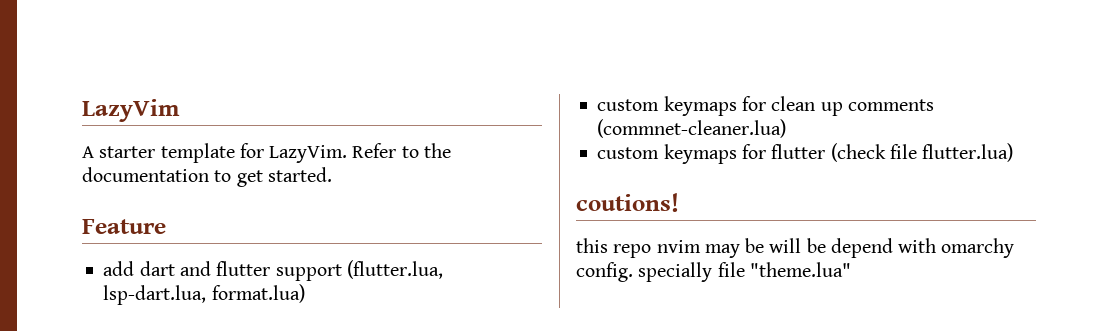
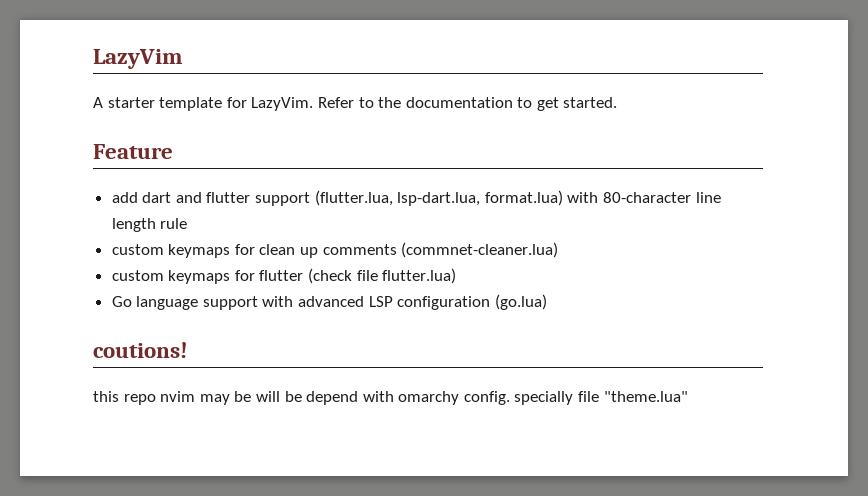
- add dart and flutter support (flutter.lua, lsp-dart.lua, format.lua)
+ add dart and flutter support (flutter.lua, lsp-dart.lua, format.lua) with 80-character line length rule
+ Go language support with advanced LSP configuration (go.lua)

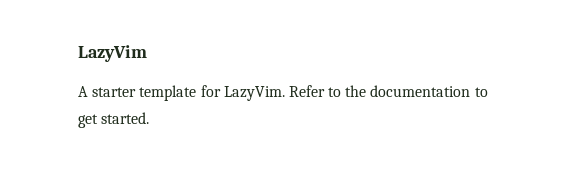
- Feature
- add dart and flutter support (flutter.lua, lsp-dart.lua, format.lua) with 80-character line length rule
- custom keymaps for clean up comments (commnet-cleaner.lua)
- custom keymaps for flutter (check file flutter.lua)
- Go language support with advanced LSP configuration (go.lua)
- coutions!
- this repo nvim may be will be depend with omarchy config. specially file "theme.lua"

